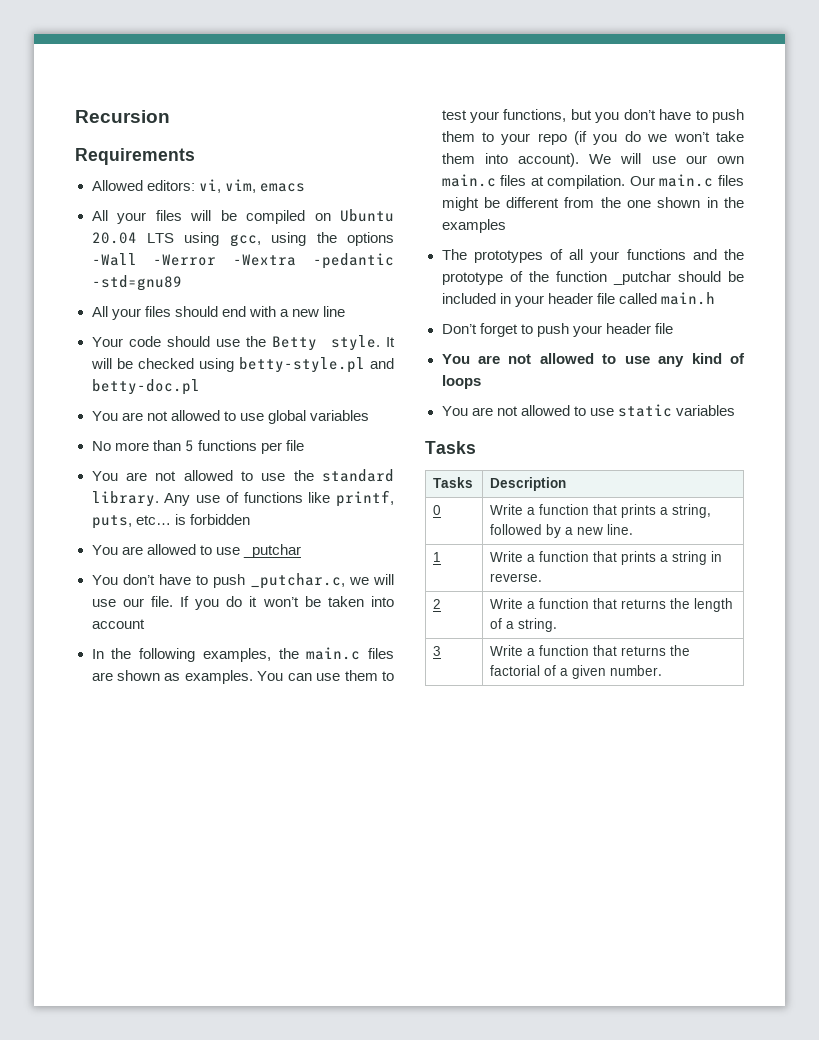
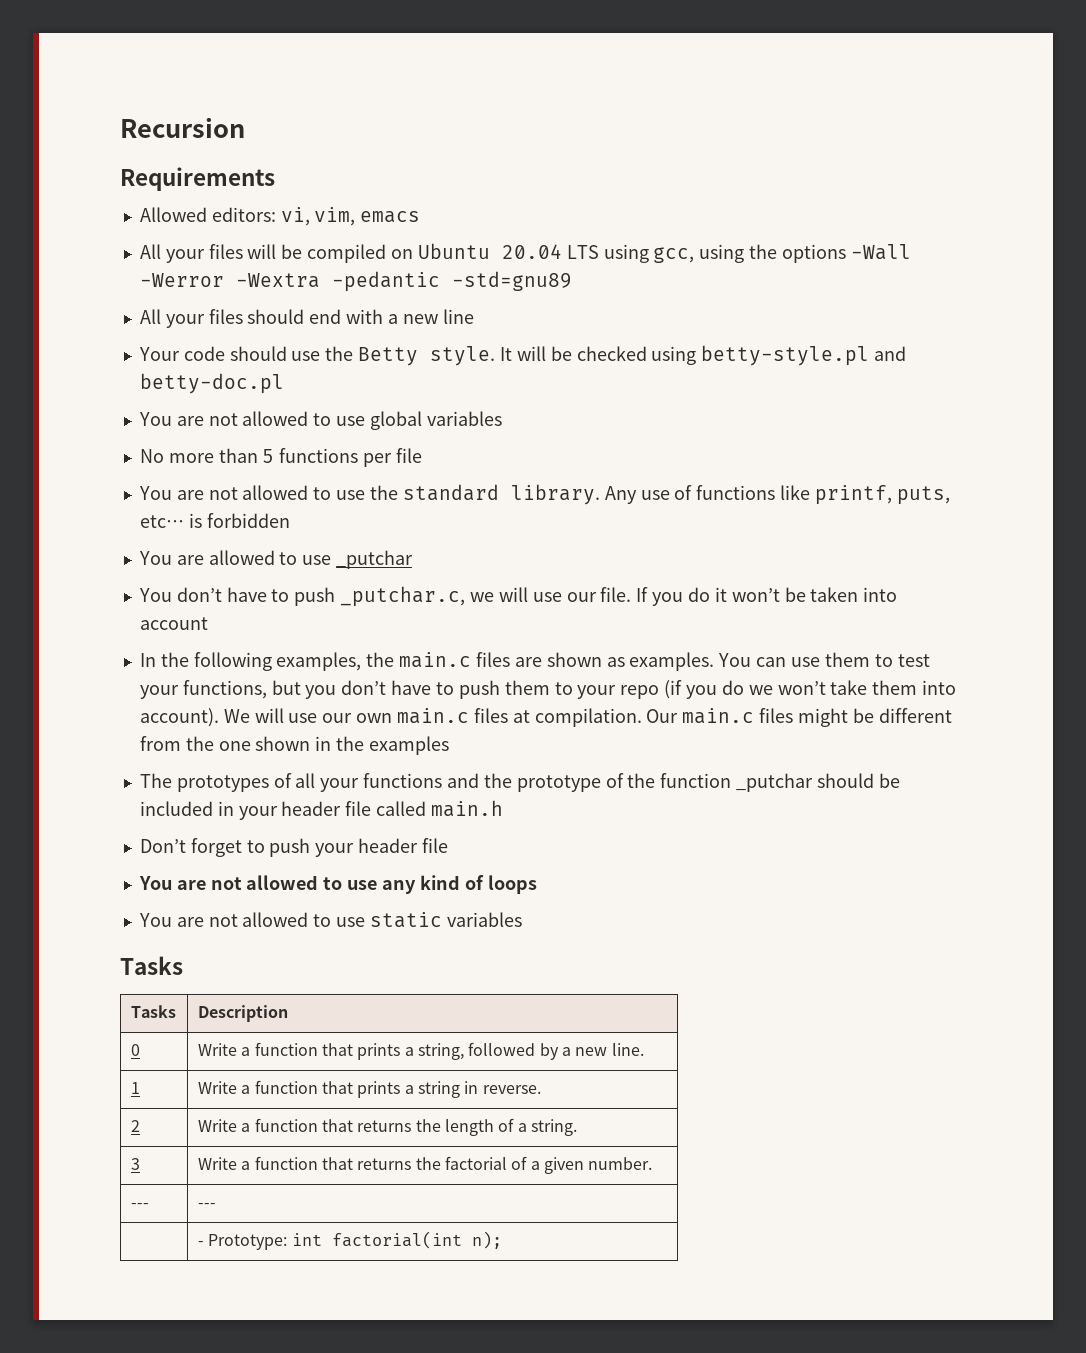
+ --- | ---
+ | - Prototype: int factorial(int n);

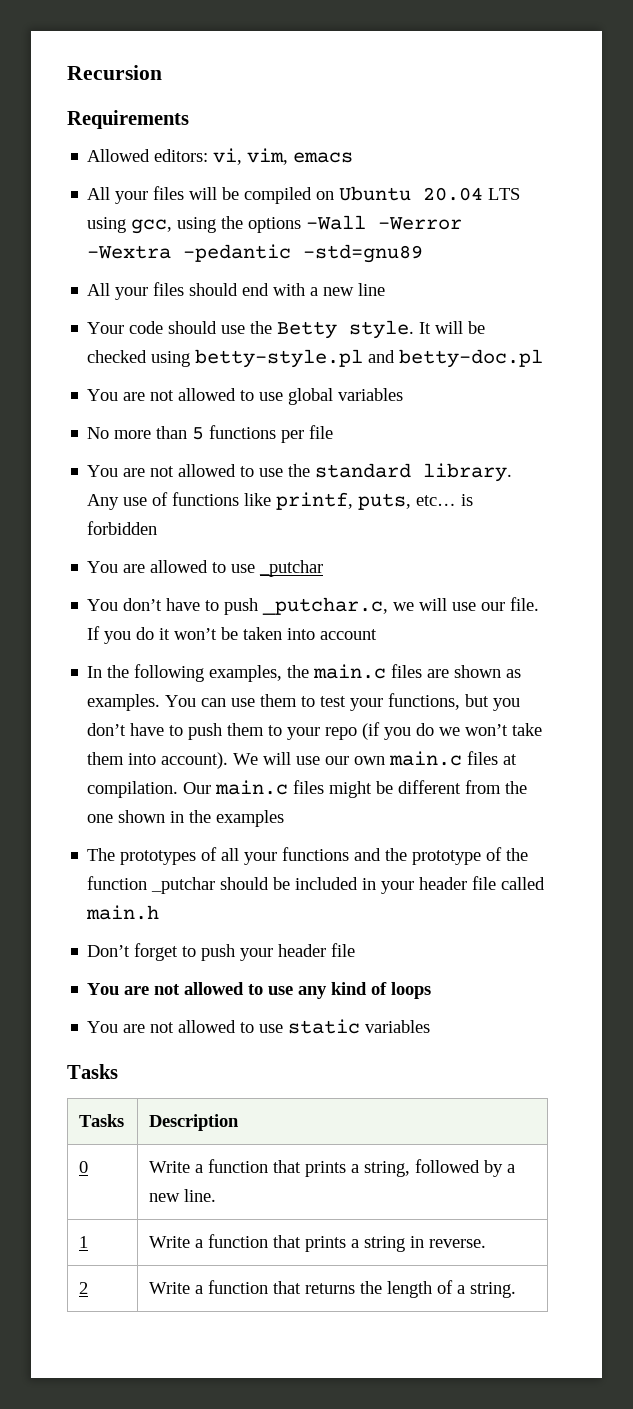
- 3 | Write a function that returns the factorial of a given number.
- --- | ---
- | - Prototype: int factorial(int n);

